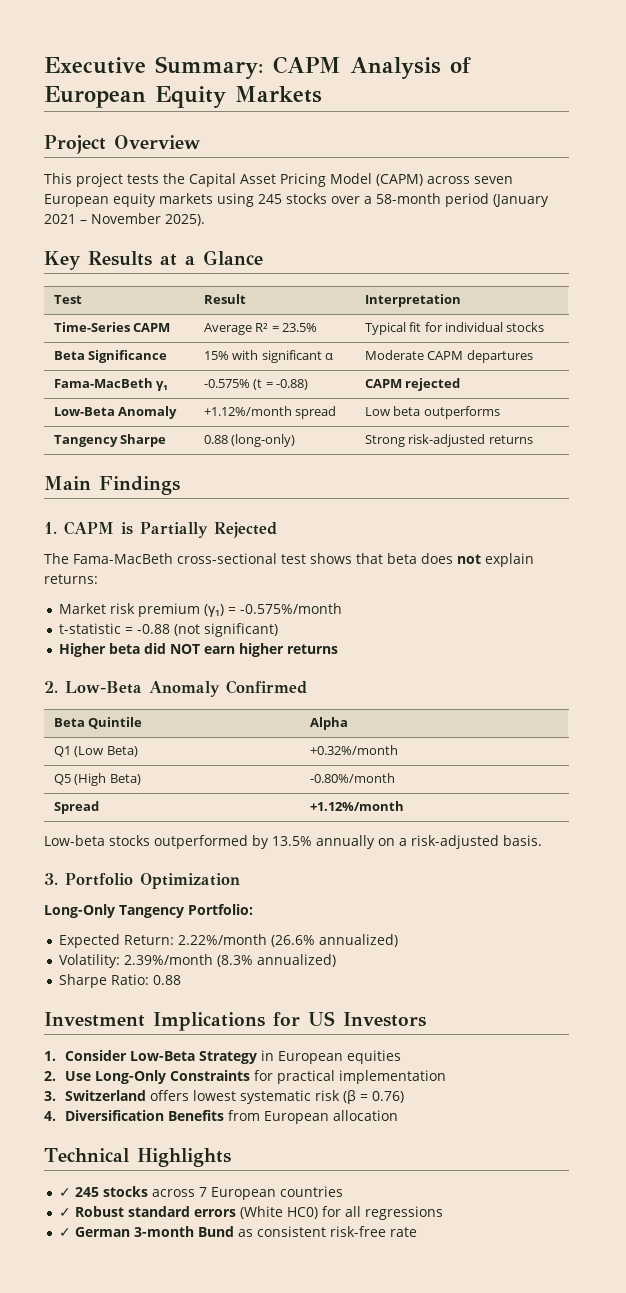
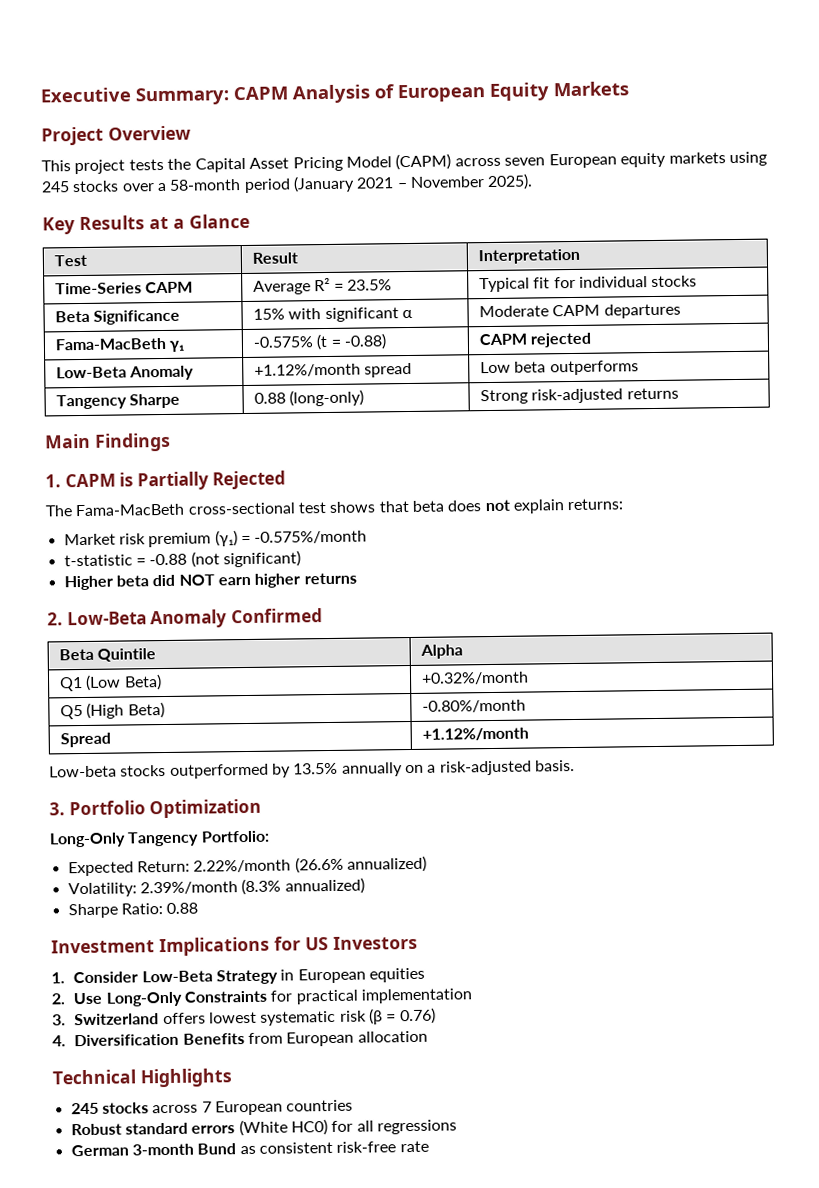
- ✓ 245 stocks across 7 European countries
+ 245 stocks across 7 European countries
- ✓ Robust standard errors (White HC0) for all regressions
+ Robust standard errors (White HC0) for all regressions
- ✓ German 3-month Bund as consistent risk-free rate
+ German 3-month Bund as consistent risk-free rate

